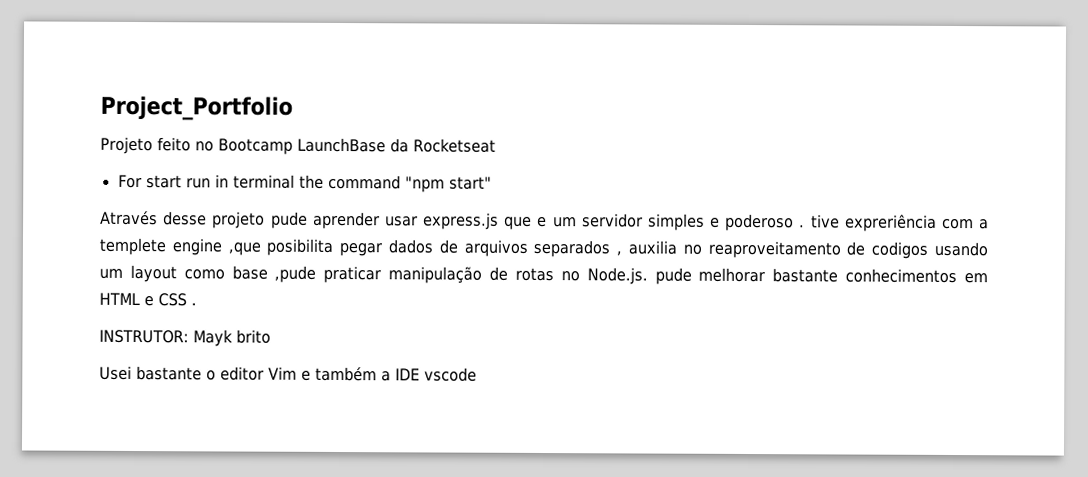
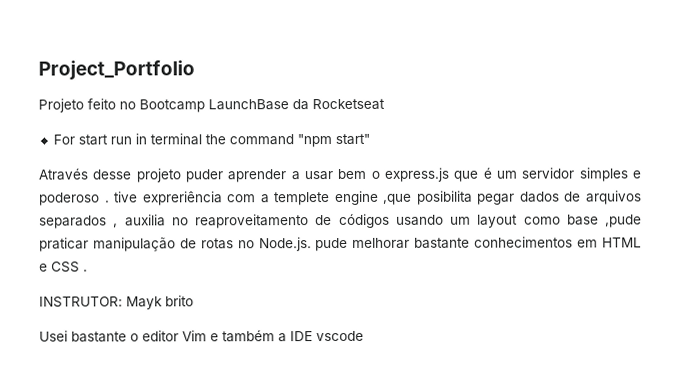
- Através desse projeto pude aprender usar express.js que e um servidor simples e poderoso . tive expreriência com a templete engine ,que posibilita pegar dados de arquivos separados , auxilia no reaproveitamento de codigos usando um layout como base ,pude praticar manipulação de rotas no Node.js. pude melhorar bastante conhecimentos em HTML e CSS .
+ Através desse projeto puder aprender a usar bem o express.js que é um servidor simples e poderoso . tive expreriência com a templete engine ,que posibilita pegar dados de arquivos separados , auxilia no reaproveitamento de códigos usando um layout como base ,pude praticar manipulação de rotas no Node.js. pude melhorar bastante conhecimentos em HTML e CSS .

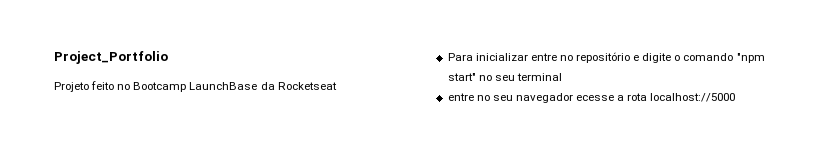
- For start run in terminal the command "npm start"
- Através desse projeto puder aprender a usar bem o express.js que é um servidor simples e poderoso . tive expreriência com a templete engine ,que posibilita pegar dados de arquivos separados , auxilia no reaproveitamento de códigos usando um layout como base ,pude praticar manipulação de rotas no Node.js. pude melhorar bastante conhecimentos em HTML e CSS .
- INSTRUTOR: Mayk brito
- Usei bastante o editor Vim e também a IDE vscode
+ Para inicializar entre no repositório e digite o comando "npm start" no seu terminal
+ entre no seu navegador ecesse a rota localhost://5000

